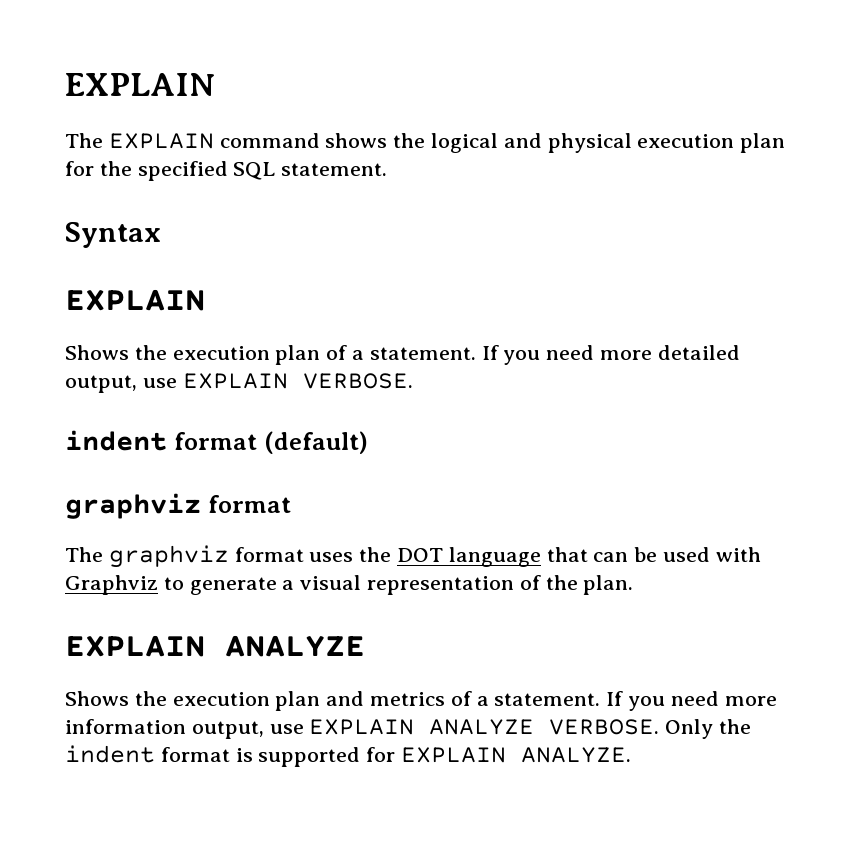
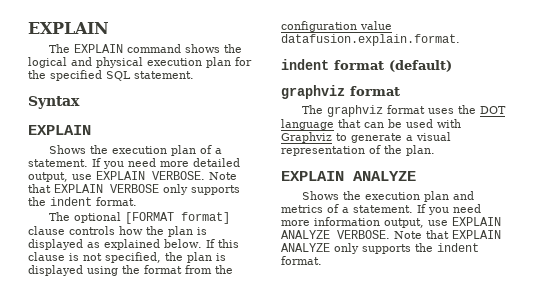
+ Note that EXPLAIN VERBOSE only supports the indent format.
+ The optional [FORMAT format] clause controls how the plan is displayed as explained below. If this clause is not specified, the plan is displayed using the format from the configuration value datafusion.explain.format.
- Only the indent format is supported for EXPLAIN ANALYZE.
+ Note that EXPLAIN ANALYZE only supports the indent format.

